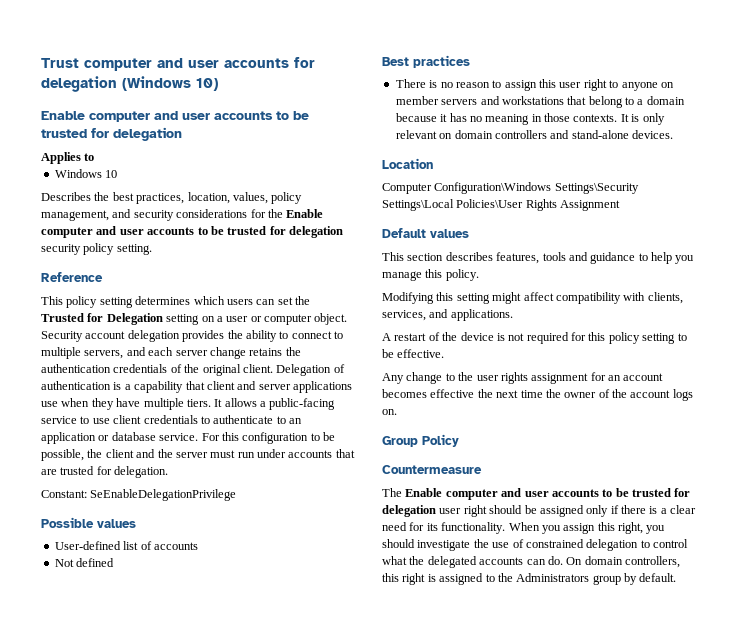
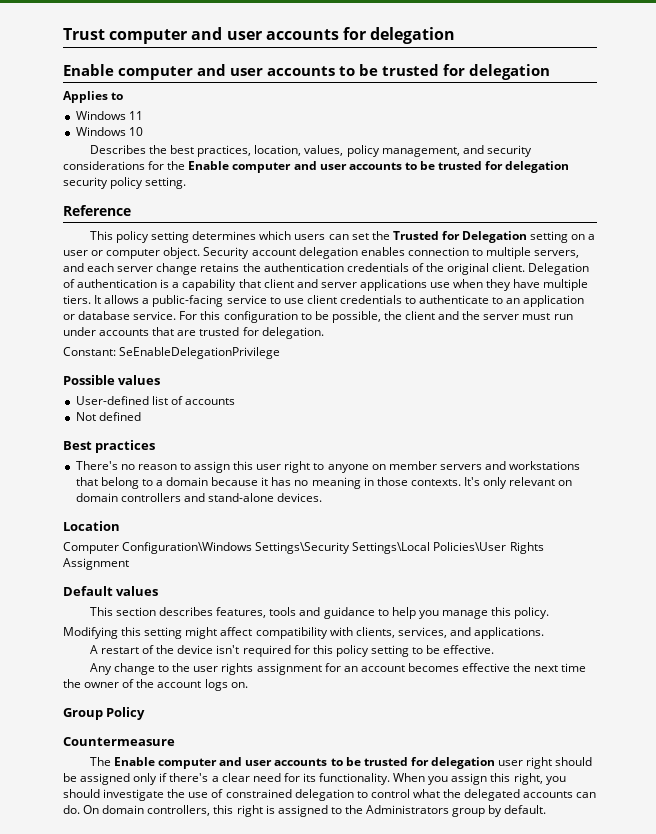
- Trust computer and user accounts for delegation (Windows 10)
+ Trust computer and user accounts for delegation
+ Windows 11
- Security account delegation provides the ability to connect to multiple servers, and each server change retains the authentication credentials of the original client.
+ Security account delegation enables connection to multiple servers, and each server change retains the authentication credentials of the original client.
- There is no reason to assign this user right to anyone on member servers and workstations that belong to a domain because it has no meaning in those contexts.
+ There's no reason to assign this user right to anyone on member servers and workstations that belong to a domain because it has no meaning in those contexts.
- It is only relevant on domain controllers and stand-alone devices.
+ It's only relevant on domain controllers and stand-alone devices.
- A restart of the device is not required for this policy setting to be effective.
+ A restart of the device isn't required for this policy setting to be effective.
- The Enable computer and user accounts to be trusted for delegation user right should be assigned only if there is a clear need for its functionality.
+ The Enable computer and user accounts to be trusted for delegation user right should be assigned only if there's a clear need for its functionality.

